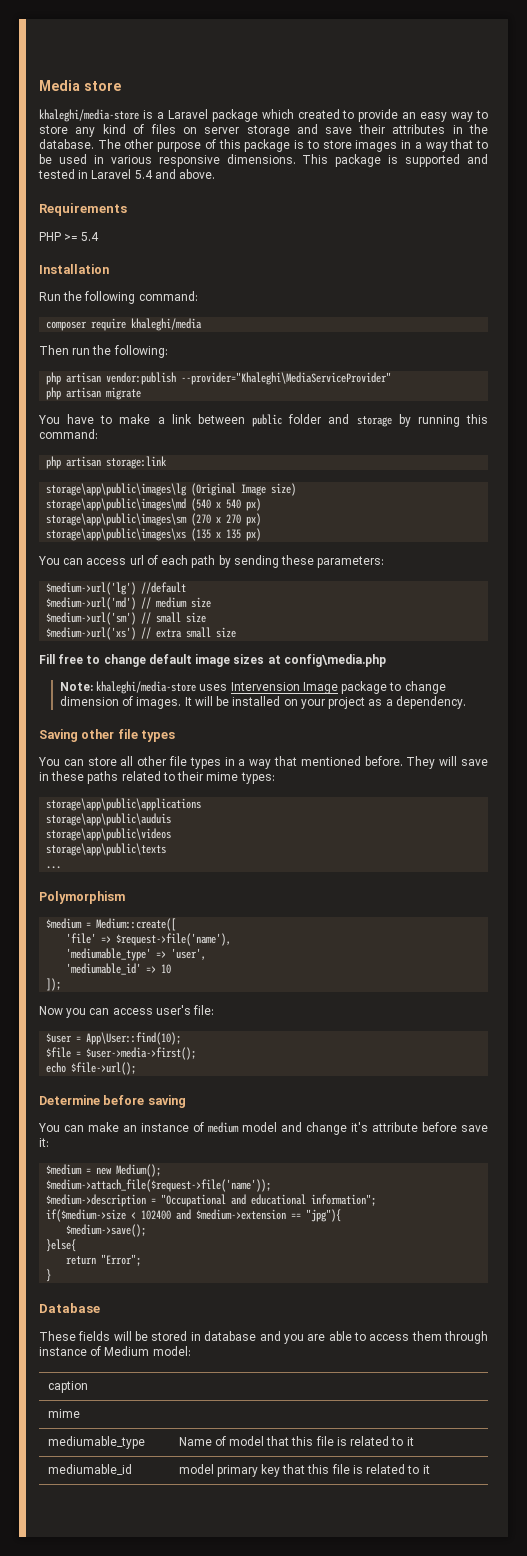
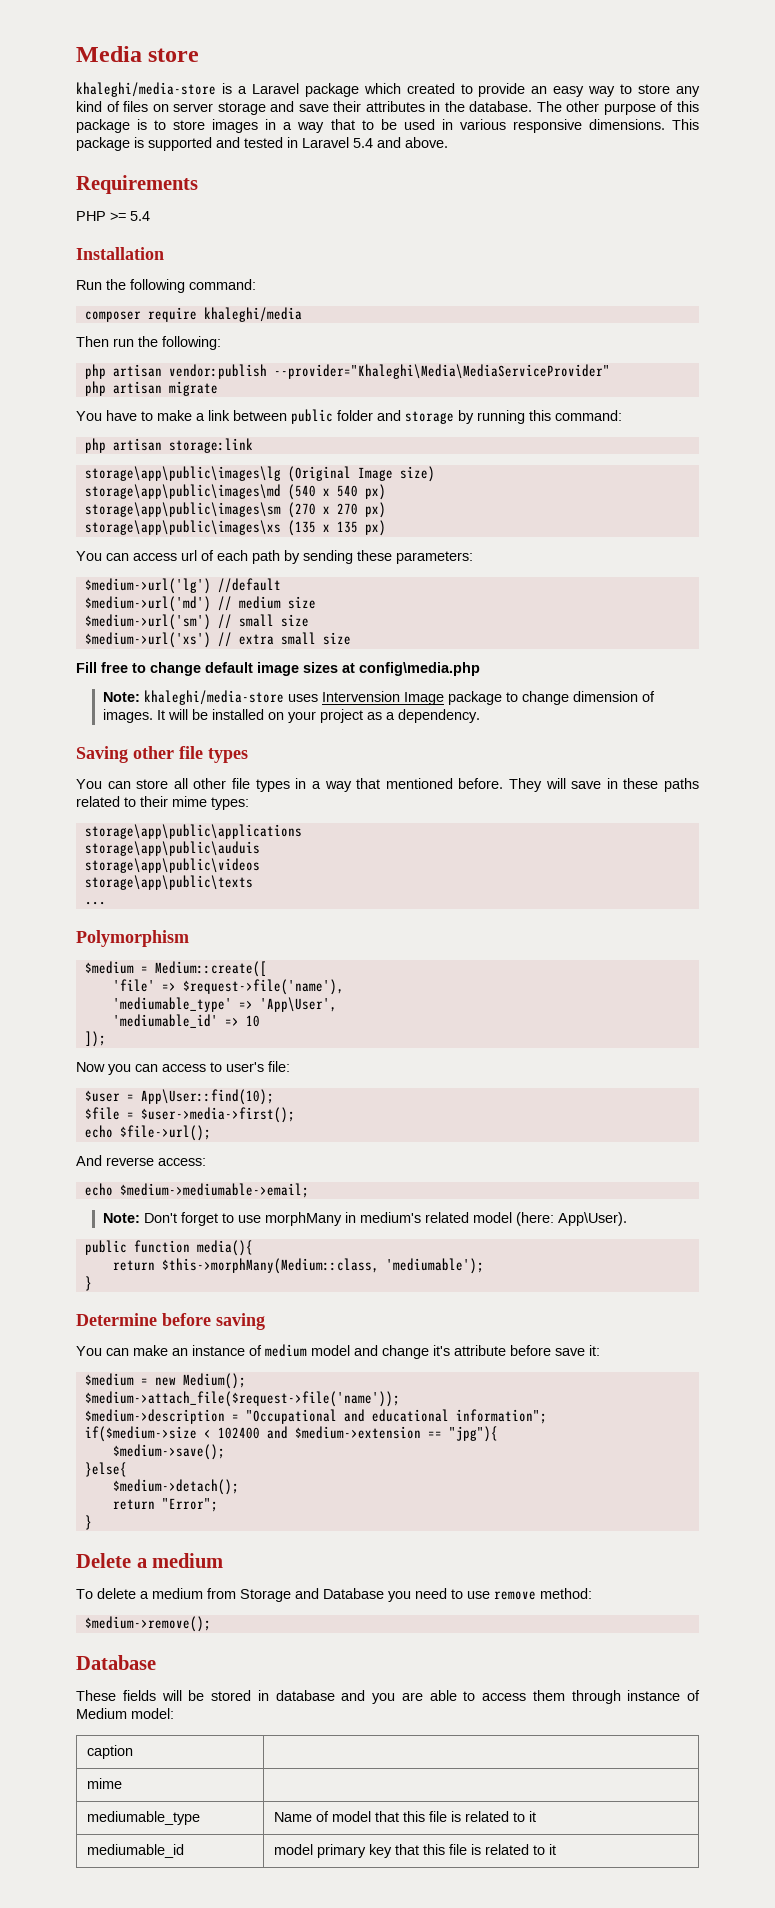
- php artisan vendor:publish --provider="Khaleghi\MediaServiceProvider"
+ php artisan vendor:publish --provider="Khaleghi\Media\MediaServiceProvider"
- 'mediumable_type' => 'user',
+ 'mediumable_type' => 'App\User',
- Now you can access user's file:
+ Now you can access to user's file:
+ And reverse access:
+ echo $medium->mediumable->email;
+ Note: Don't forget to use morphMany in medium's related model (here: App\User).
+ public function media(){
+ return $this->morphMany(Medium::class, 'mediumable');
+ }
+ $medium->detach();
+ Delete a medium
+ To delete a medium from Storage and Database you need to use remove method:
+ $medium->remove();

